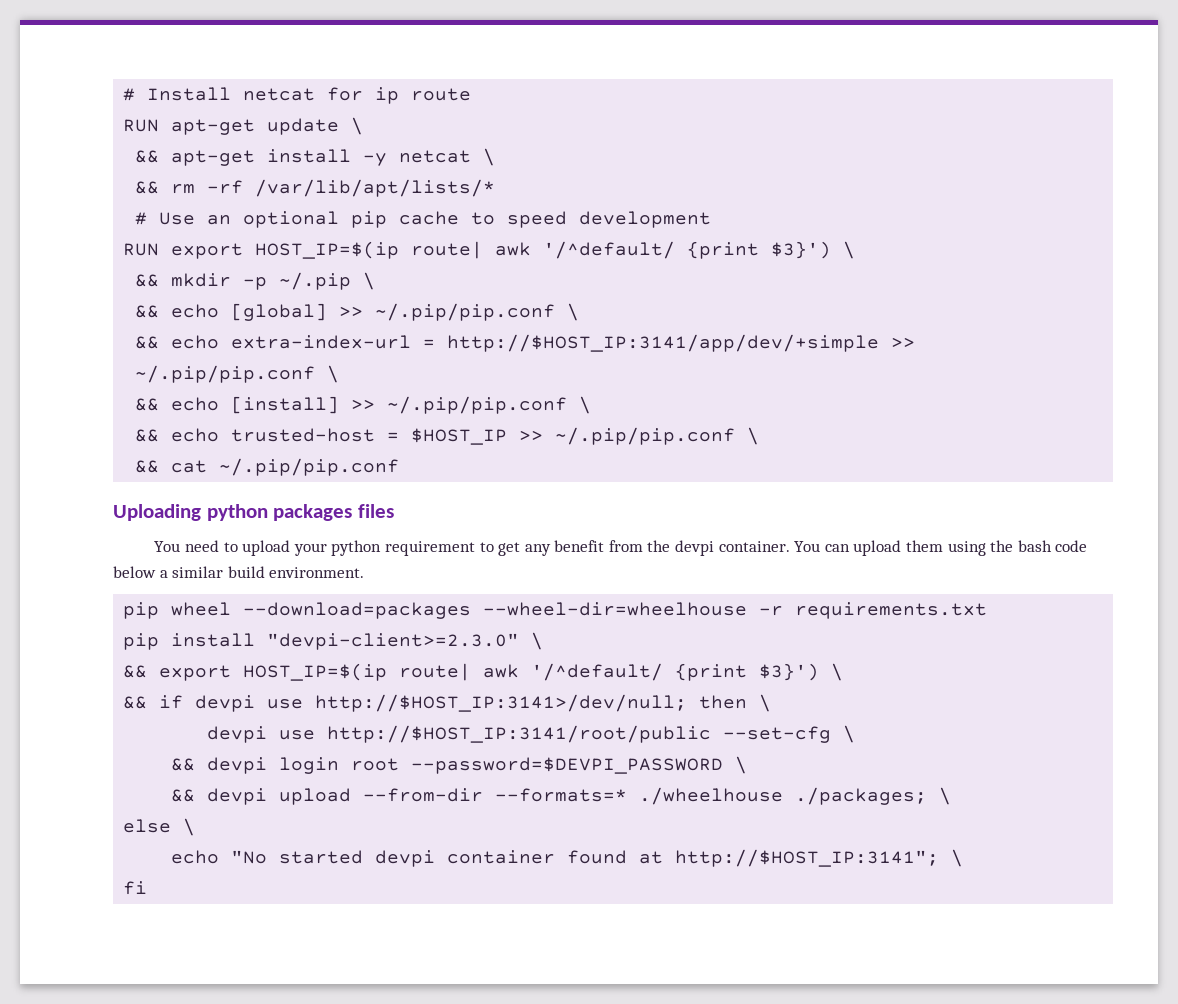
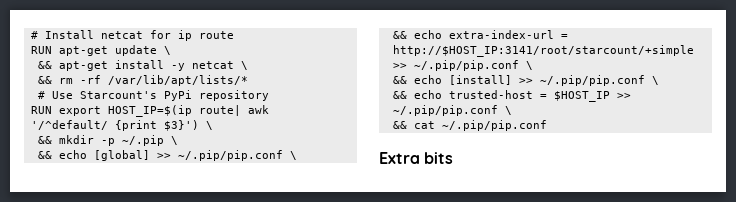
- # Use an optional pip cache to speed development
+ # Use Starcount's PyPi repository
- && echo extra-index-url = http://$HOST_IP:3141/app/dev/+simple >> ~/.pip/pip.conf \
+ && echo extra-index-url = http://$HOST_IP:3141/root/starcount/+simple >> ~/.pip/pip.conf \
- Uploading python packages files
- You need to upload your python requirement to get any benefit from the devpi container. You can upload them using the bash code below a similar build environment.
- pip wheel --download=packages --wheel-dir=wheelhouse -r requirements.txt
- pip install "devpi-client>=2.3.0" \
- && export HOST_IP=$(ip route| awk '/^default/ {print $3}') \
- && if devpi use http://$HOST_IP:3141>/dev/null; then \
- devpi use http://$HOST_IP:3141/root/public --set-cfg \
- && devpi login root --password=$DEVPI_PASSWORD \
- && devpi upload --from-dir --formats=* ./wheelhouse ./packages; \
- else \
- echo "No started devpi container found at http://$HOST_IP:3141"; \
- fi
+ Extra bits

